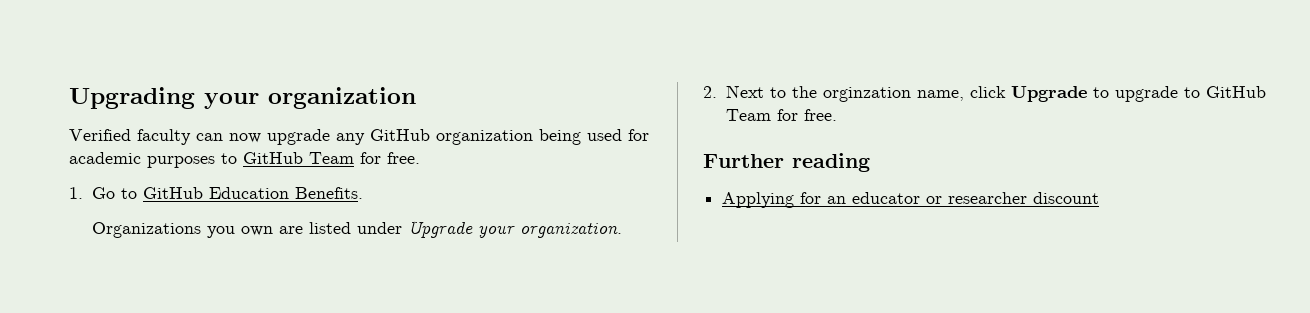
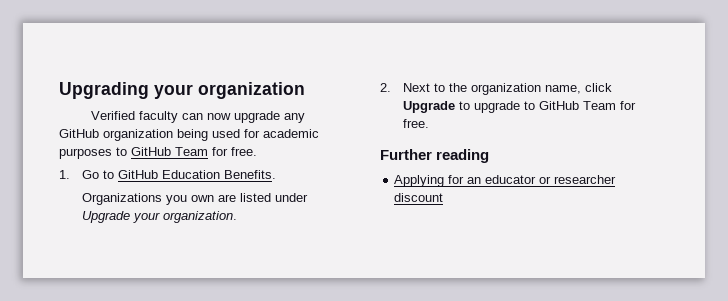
- 2. Next to the orginzation name, click Upgrade to upgrade to GitHub Team for free.
+ 2. Next to the organization name, click Upgrade to upgrade to GitHub Team for free.

